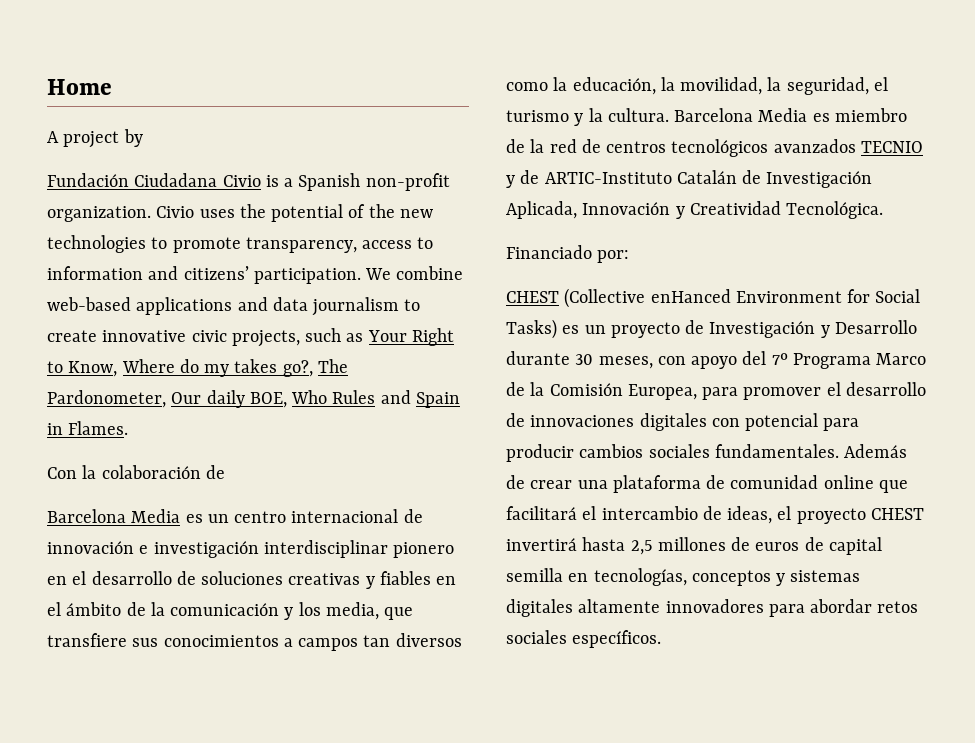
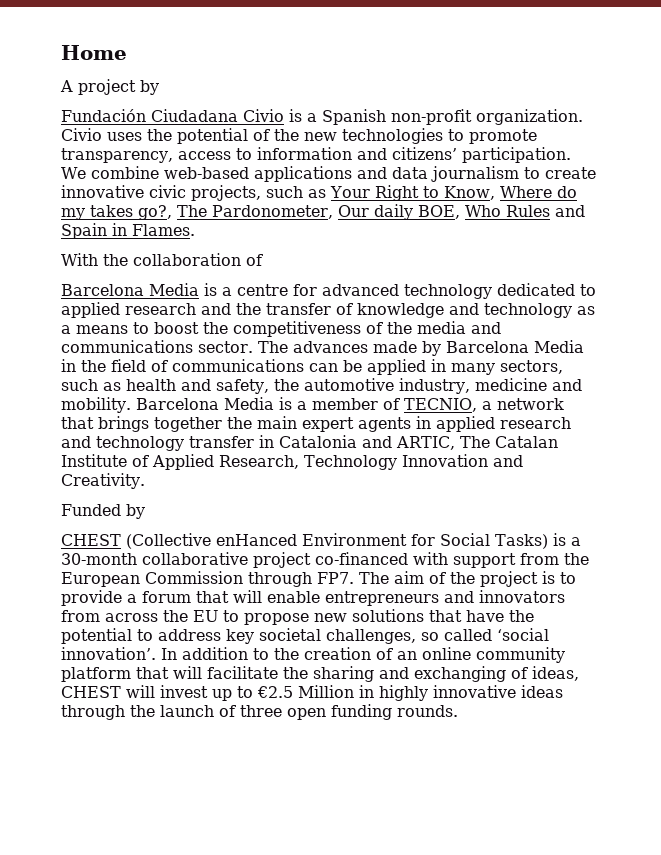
- Con la colaboración de
- Barcelona Media es un centro internacional de innovación e investigación interdisciplinar pionero en el desarrollo de soluciones creativas y fiables en el ámbito de la comunicación y los media, que transfiere sus conocimientos a campos tan diversos como la educación, la movilidad, la seguridad, el turismo y la cultura. Barcelona Media es miembro de la red de centros tecnológicos avanzados TECNIO y de ARTIC-Instituto Catalán de Investigación Aplicada, Innovación y Creatividad Tecnológica.
- Financiado por:
+ With the collaboration of
+ Barcelona Media is a centre for advanced technology dedicated to applied research and the transfer of knowledge and technology as a means to boost the competitiveness of the media and communications sector. The advances made by Barcelona Media in the field of communications can be applied in many sectors, such as health and safety, the automotive industry, medicine and mobility. Barcelona Media is a member of TECNIO, a network that brings together the main expert agents in applied research and technology transfer in Catalonia and ARTIC, The Catalan Institute of Applied Research, Technology Innovation and Creativity.
+ Funded by
- CHEST (Collective enHanced Environment for Social Tasks) es un proyecto de Investigación y Desarrollo durante 30 meses, con apoyo del 7º Programa Marco de la Comisión Europea, para promover el desarrollo de innovaciones digitales con potencial para producir cambios sociales fundamentales. Además de crear una plataforma de comunidad online que facilitará el intercambio de ideas, el proyecto CHEST invertirá hasta 2,5 millones de euros de capital semilla en tecnologías, conceptos y sistemas digitales altamente innovadores para abordar retos sociales específicos.
+ CHEST (Collective enHanced Environment for Social Tasks) is a 30-month collaborative project co-financed with support from the European Commission through FP7. The aim of the project is to provide a forum that will enable entrepreneurs and innovators from across the EU to propose new solutions that have the potential to address key societal challenges, so called ‘social innovation’. In addition to the creation of an online community platform that will facilitate the sharing and exchanging of ideas, CHEST will invest up to €2.5 Million in highly innovative ideas through the launch of three open funding rounds.

